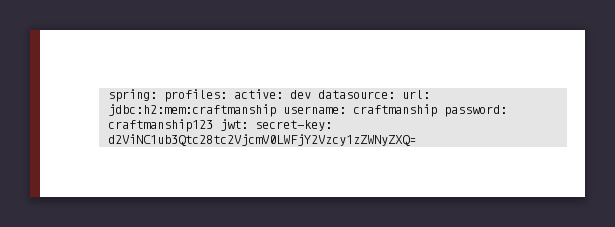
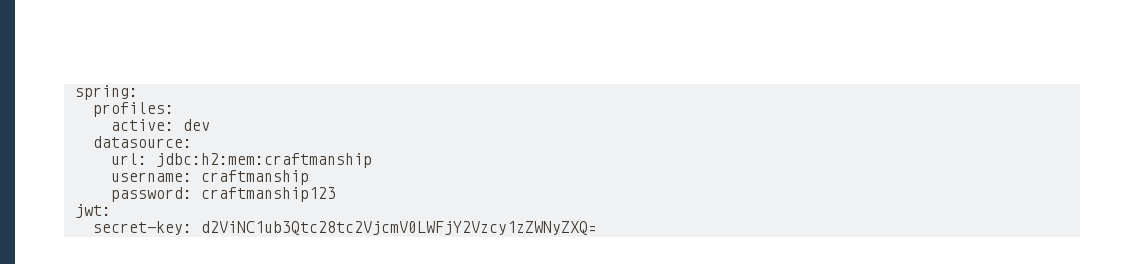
- spring: profiles: active: dev datasource: url: jdbc:h2:mem:craftmanship username: craftmanship password: craftmanship123 jwt: secret-key: d2ViNC1ub3Qtc28tc2VjcmV0LWFjY2Vzcy1zZWNyZXQ=
+ spring:
+ profiles:
+ active: dev
+ datasource:
+ url: jdbc:h2:mem:craftmanship
+ username: craftmanship
+ password: craftmanship123
+ jwt:
+ secret-key: d2ViNC1ub3Qtc28tc2VjcmV0LWFjY2Vzcy1zZWNyZXQ=

